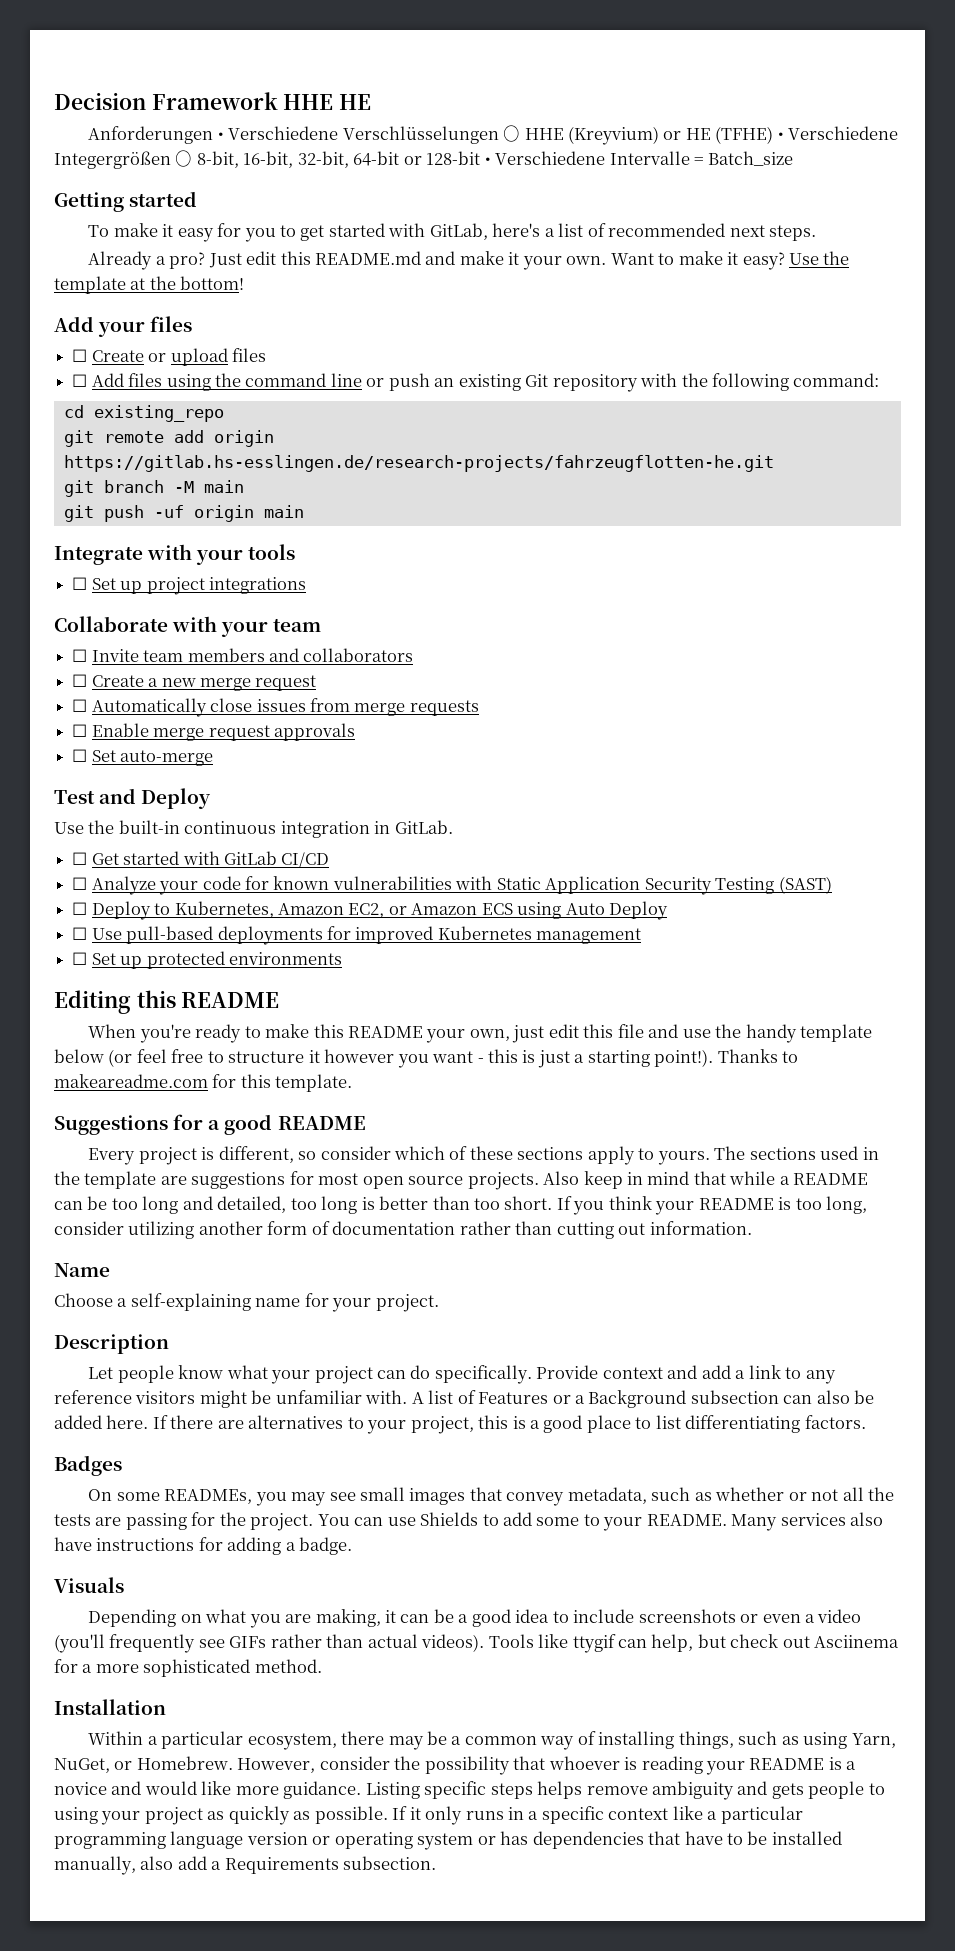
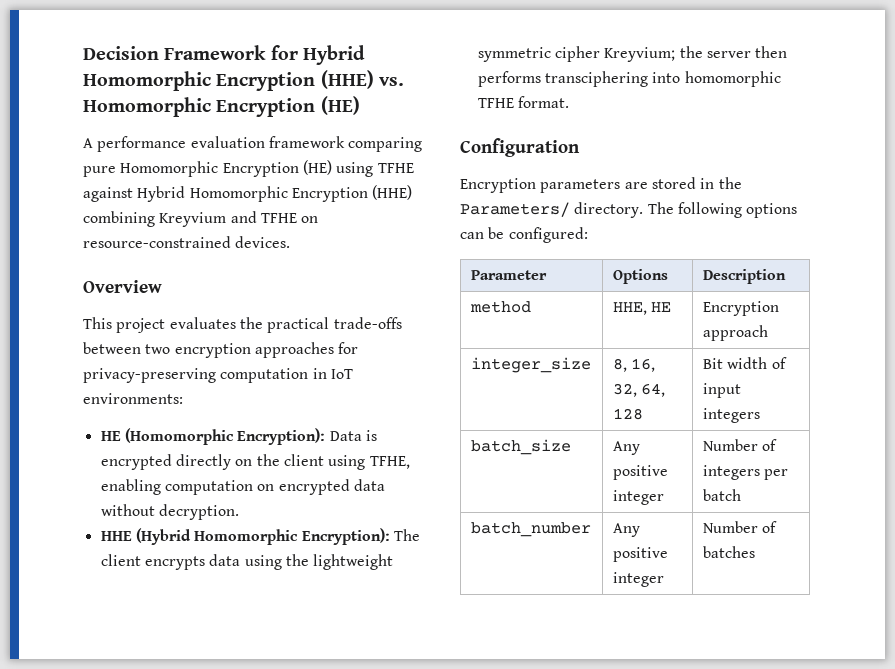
- Decision Framework HHE HE
- Anforderungen • Verschiedene Verschlüsselungen ○ HHE (Kreyvium) or HE (TFHE) • Verschiedene Integergrößen ○ 8-bit, 16-bit, 32-bit, 64-bit or 128-bit • Verschiedene Intervalle = Batch_size
- Getting started
- To make it easy for you to get started with GitLab, here's a list of recommended next steps.
- Already a pro? Just edit this README.md and make it your own. Want to make it easy? Use the template at the bottom!
- Add your files
- ☐ Create or upload files
- ☐ Add files using the command line or push an existing Git repository with the following command:
- cd existing_repo
- git remote add origin https://gitlab.hs-esslingen.de/research-projects/fahrzeugflotten-he.git
- git branch -M main
- git push -uf origin main
- Integrate with your tools
- ☐ Set up project integrations
- Collaborate with your team
- ☐ Invite team members and collaborators
- ☐ Create a new merge request
- ☐ Automatically close issues from merge requests
- ☐ Enable merge request approvals
- ☐ Set auto-merge
- Test and Deploy
- Use the built-in continuous integration in GitLab.
- ☐ Get started with GitLab CI/CD
- ☐ Analyze your code for known vulnerabilities with Static Application Security Testing (SAST)
- ☐ Deploy to Kubernetes, Amazon EC2, or Amazon ECS using Auto Deploy
- ☐ Use pull-based deployments for improved Kubernetes management
- ☐ Set up protected environments
- Editing this README
- When you're ready to make this README your own, just edit this file and use the handy template below (or feel free to structure it however you want - this is just a starting point!). Thanks to makeareadme.com for this template.
- Suggestions for a good README
- Every project is different, so consider which of these sections apply to yours. The sections used in the template are suggestions for most open source projects. Also keep in mind that while a README can be too long and detailed, too long is better than too short. If you think your README is too long, consider utilizing another form of documentation rather than cutting out information.
- Name
- Choose a self-explaining name for your project.
- Description
- Let people know what your project can do specifically. Provide context and add a link to any reference visitors might be unfamiliar with. A list of Features or a Background subsection can also be added here. If there are alternatives to your project, this is a good place to list differentiating factors.
- Badges
- On some READMEs, you may see small images that convey metadata, such as whether or not all the tests are passing for the project. You can use Shields to add some to your README. Many services also have instructions for adding a badge.
- Visuals
- Depending on what you are making, it can be a good idea to include screenshots or even a video (you'll frequently see GIFs rather than actual videos). Tools like ttygif can help, but check out Asciinema for a more sophisticated method.
- Installation
- Within a particular ecosystem, there may be a common way of installing things, such as using Yarn, NuGet, or Homebrew. However, consider the possibility that whoever is reading your README is a novice and would like more guidance. Listing specific steps helps remove ambiguity and gets people to using your project as quickly as possible. If it only runs in a specific context like a particular programming language version or operating system or has dependencies that have to be installed manually, also add a Requirements subsection.
+ Decision Framework for Hybrid Homomorphic Encryption (HHE) vs. Homomorphic Encryption (HE)
+ A performance evaluation framework comparing pure Homomorphic Encryption (HE) using TFHE against Hybrid Homomorphic Encryption (HHE) combining Kreyvium and TFHE on resource-constrained devices.
+ Overview
+ This project evaluates the practical trade-offs between two encryption approaches for privacy-preserving computation in IoT environments:
+ HE (Homomorphic Encryption): Data is encrypted directly on the client using TFHE, enabling computation on encrypted data without decryption.
+ HHE (Hybrid Homomorphic Encryption): The client encrypts data using the lightweight symmetric cipher Kreyvium; the server then performs transciphering into homomorphic TFHE format.
+ Configuration
+ Encryption parameters are stored in the Parameters/ directory. The following options can be configured:
+ Parameter | Options | Description
+ method | HHE, HE | Encryption approach
+ integer_size | 8, 16, 32, 64, 128 | Bit width of input integers
+ batch_size | Any positive integer | Number of integers per batch
+ batch_number | Any positive integer | Number of batches

